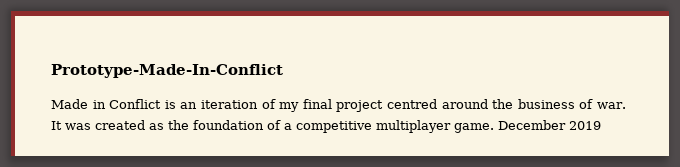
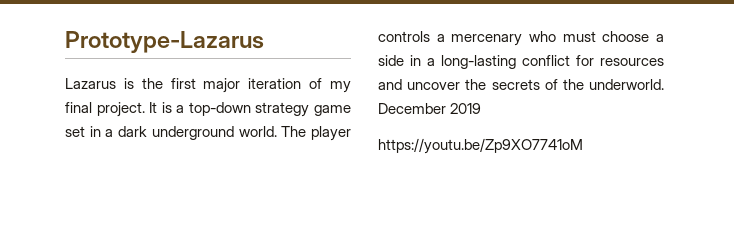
- Prototype-Made-In-Conflict
- Made in Conflict is an iteration of my final project centred around the business of war. It was created as the foundation of a competitive multiplayer game.
+ Prototype-Lazarus
+ Lazarus is the first major iteration of my final project. It is a top-down strategy game set in a dark underground world. The player controls a mercenary who must choose a side in a long-lasting conflict for resources and uncover the secrets of the underworld.
+ https://youtu.be/Zp9XO7741oM

